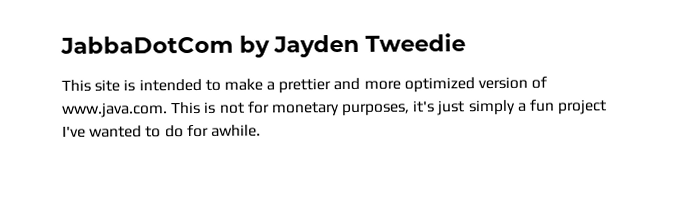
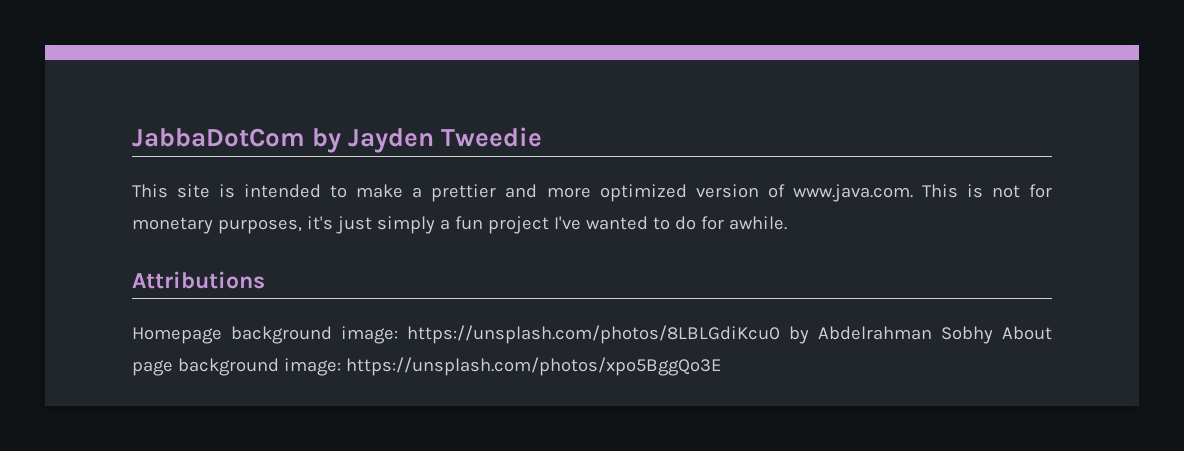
+ Attributions
+ Homepage background image: https://unsplash.com/photos/8LBLGdiKcu0 by Abdelrahman Sobhy About page background image: https://unsplash.com/photos/xpo5BggQo3E

